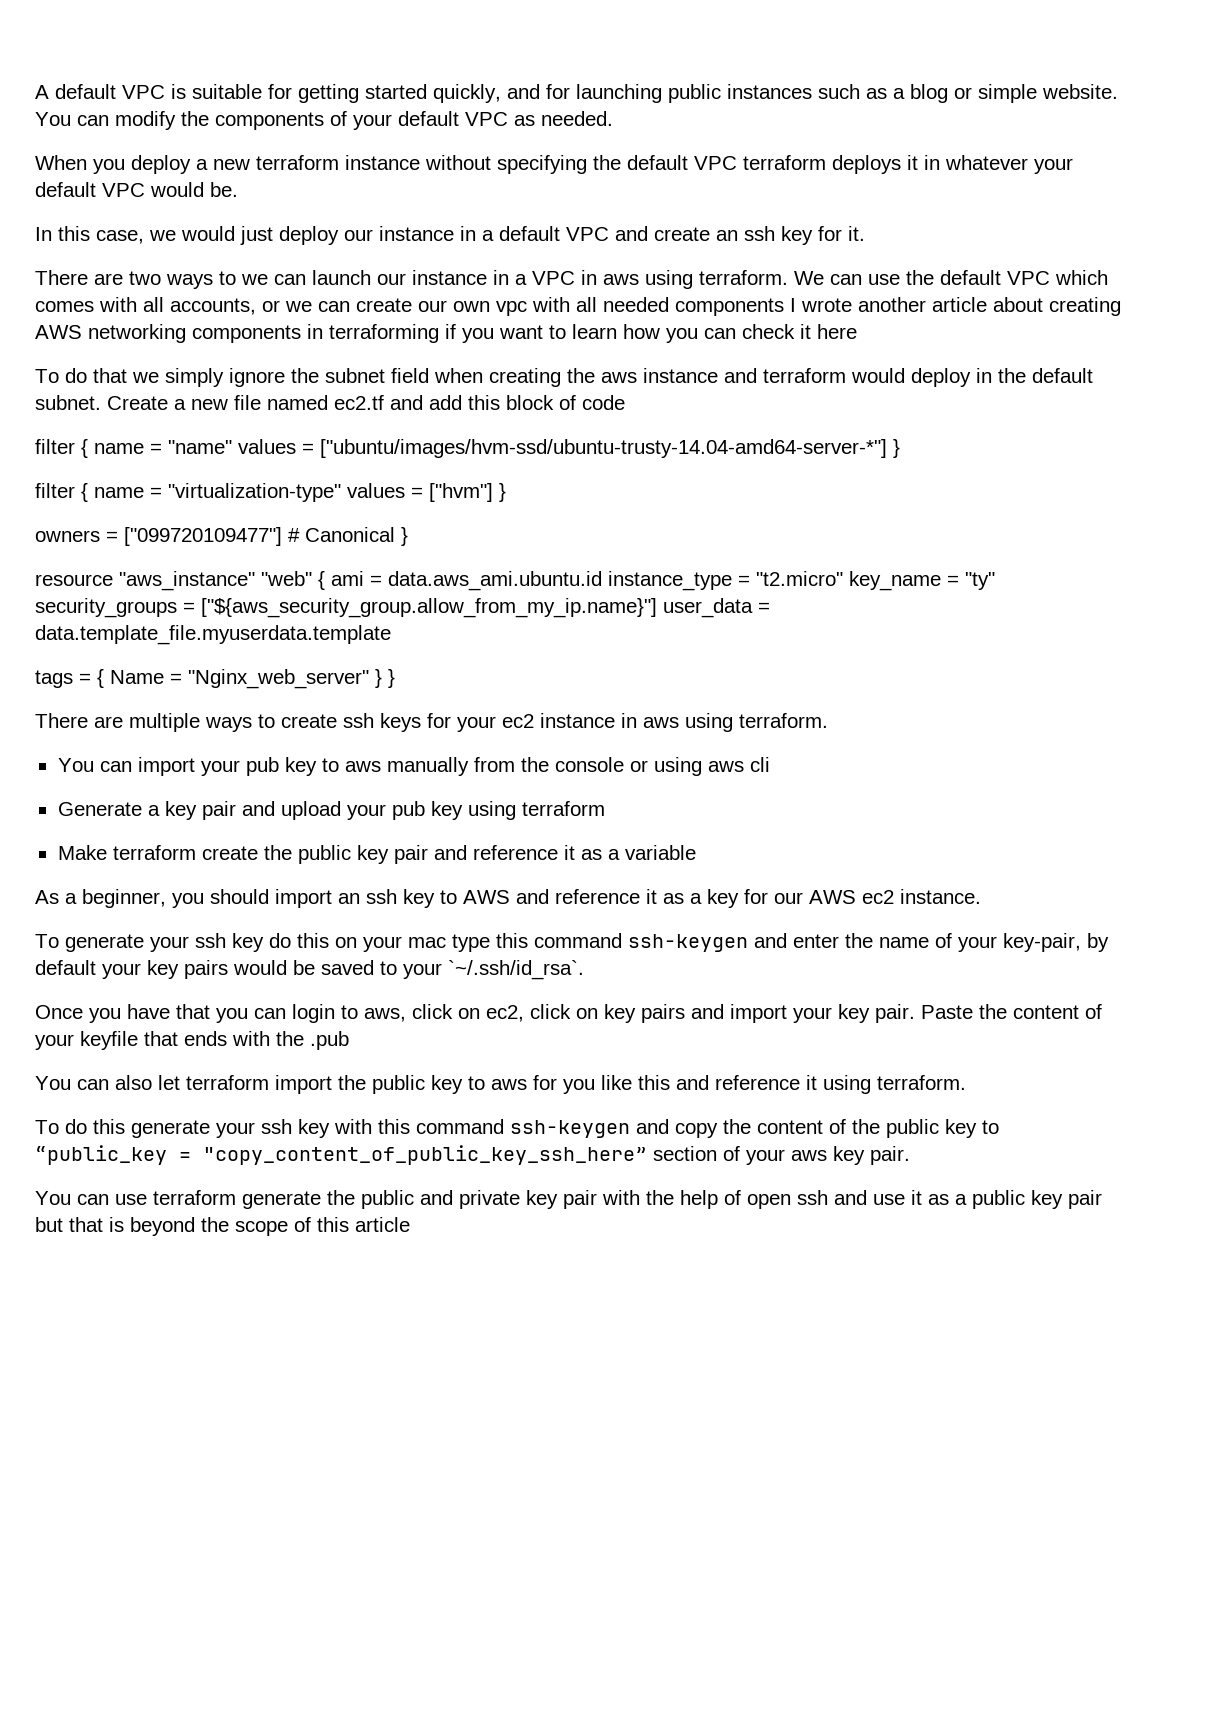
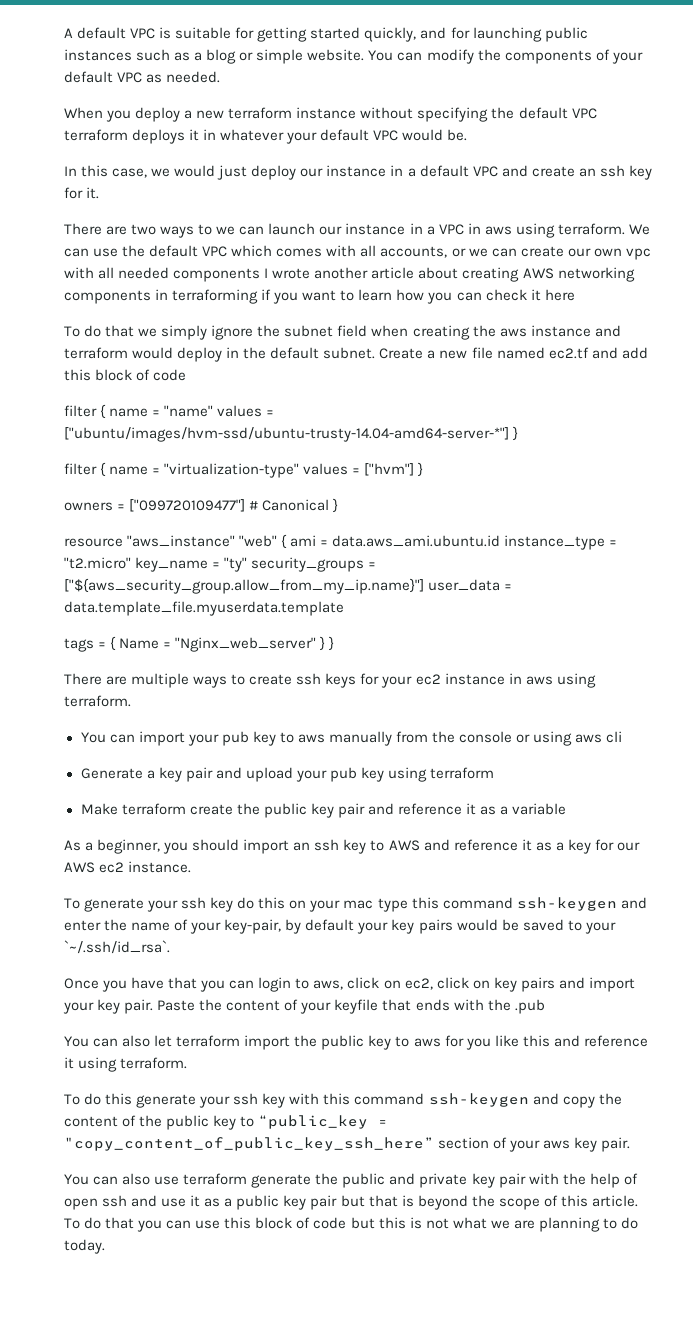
- You can use terraform generate the public and private key pair with the help of open ssh and use it as a public key pair but that is beyond the scope of this article
+ You can also use terraform generate the public and private key pair with the help of open ssh and use it as a public key pair but that is beyond the scope of this article. To do that you can use this block of code but this is not what we are planning to do today.

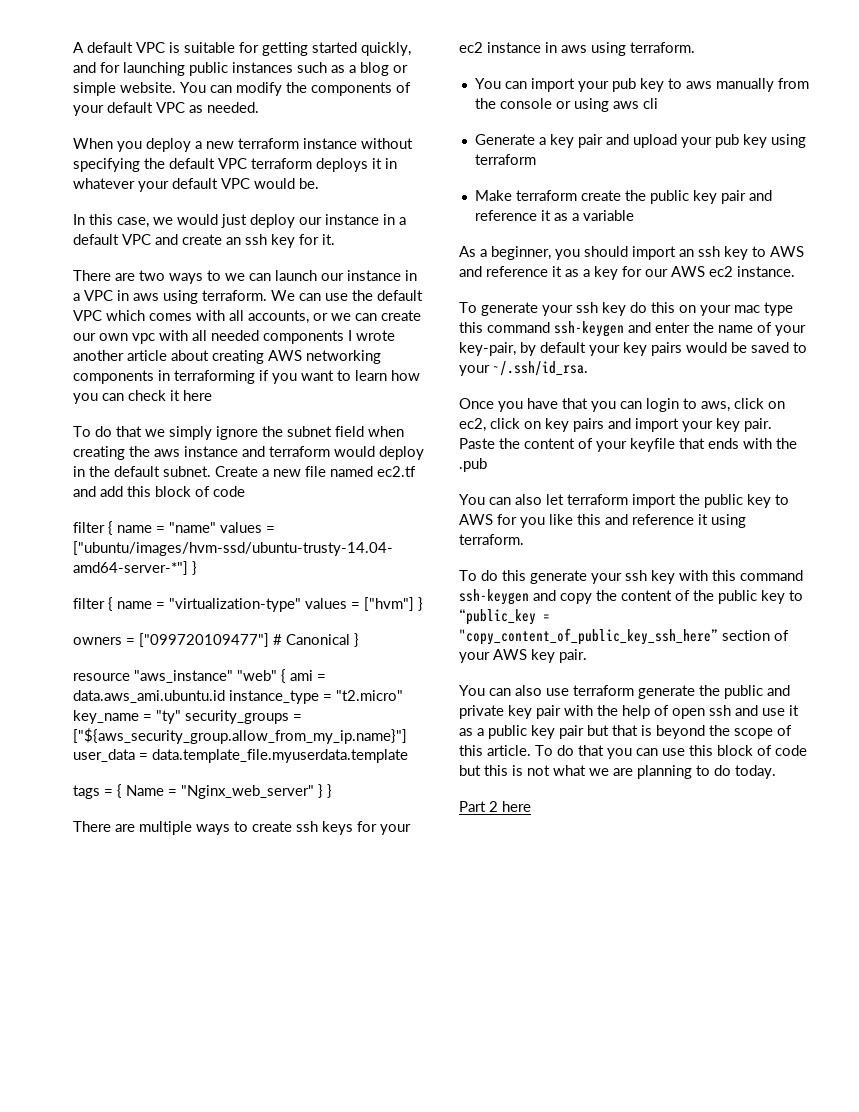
- To generate your ssh key do this on your mac type this command ssh-keygen and enter the name of your key-pair, by default your key pairs would be saved to your `~/.ssh/id_rsa`.
+ To generate your ssh key do this on your mac type this command ssh-keygen and enter the name of your key-pair, by default your key pairs would be saved to your ~/.ssh/id_rsa.
- You can also let terraform import the public key to aws for you like this and reference it using terraform.
+ You can also let terraform import the public key to AWS for you like this and reference it using terraform.
- To do this generate your ssh key with this command ssh-keygen and copy the content of the public key to “public_key = "copy_content_of_public_key_ssh_here” section of your aws key pair.
+ To do this generate your ssh key with this command ssh-keygen and copy the content of the public key to “public_key = "copy_content_of_public_key_ssh_here” section of your AWS key pair.
+ Part 2 here

